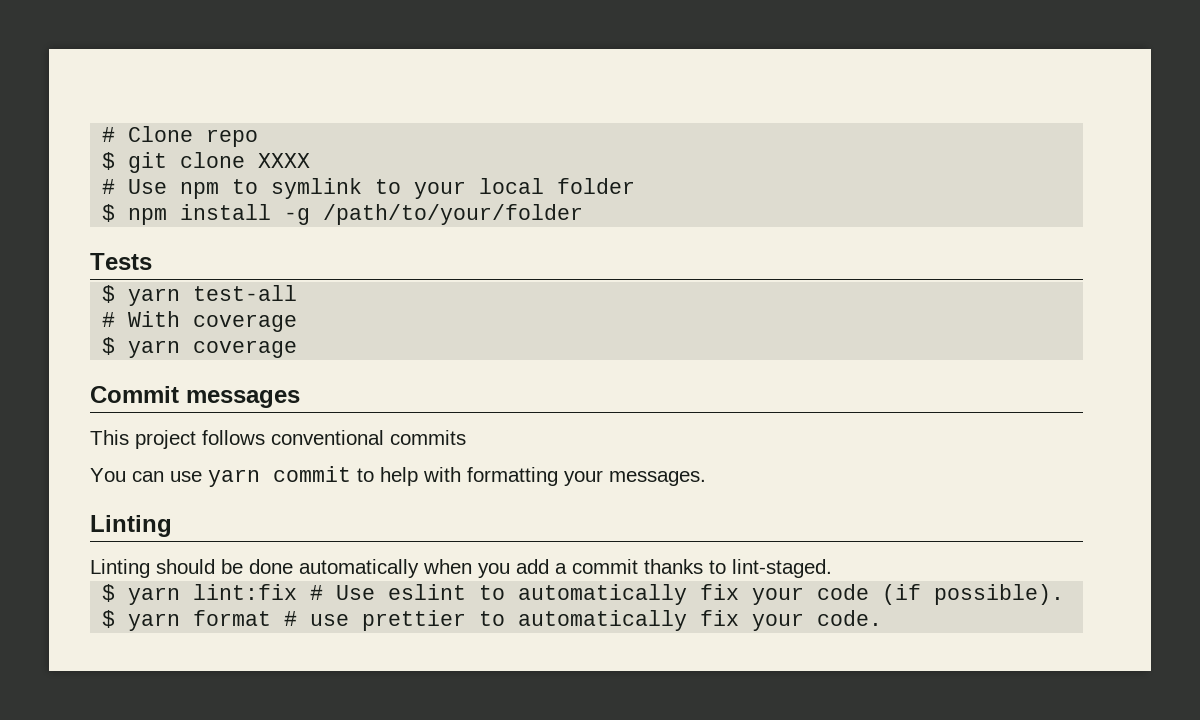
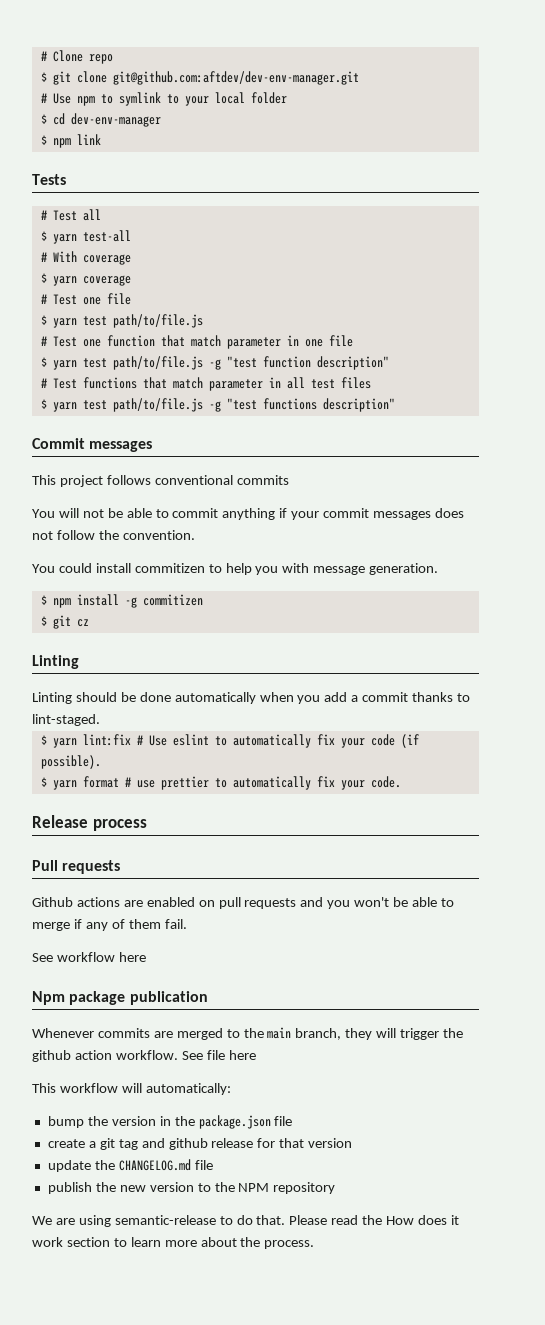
- $ git clone XXXX
+ $ git clone git@github.com:aftdev/dev-env-manager.git
- $ npm install -g /path/to/your/folder
+ $ cd dev-env-manager
+ $ npm link
  Tests
+ # Test all
+ # Test one file
+ $ yarn test path/to/file.js
+ # Test one function that match parameter in one file
+ $ yarn test path/to/file.js -g "test function description"
+ # Test functions that match parameter in all test files
+ $ yarn test path/to/file.js -g "test functions description"
- You can use yarn commit to help with formatting your messages.
+ You will not be able to commit anything if your commit messages does not follow the convention.
+ You could install commitizen to help you with message generation.
+ $ npm install -g commitizen
+ $ git cz
+ Release process
+ Pull requests
+ Github actions are enabled on pull requests and you won't be able to merge if any of them fail.
+ See workflow here
+ Npm package publication
+ Whenever commits are merged to the main branch, they will trigger the github action workflow. See file here
+ This workflow will automatically:
+ bump the version in the package.json file
+ create a git tag and github release for that version
+ update the CHANGELOG.md file
+ publish the new version to the NPM repository
+ We are using semantic-release to do that. Please read the How does it work section to learn more about the process.

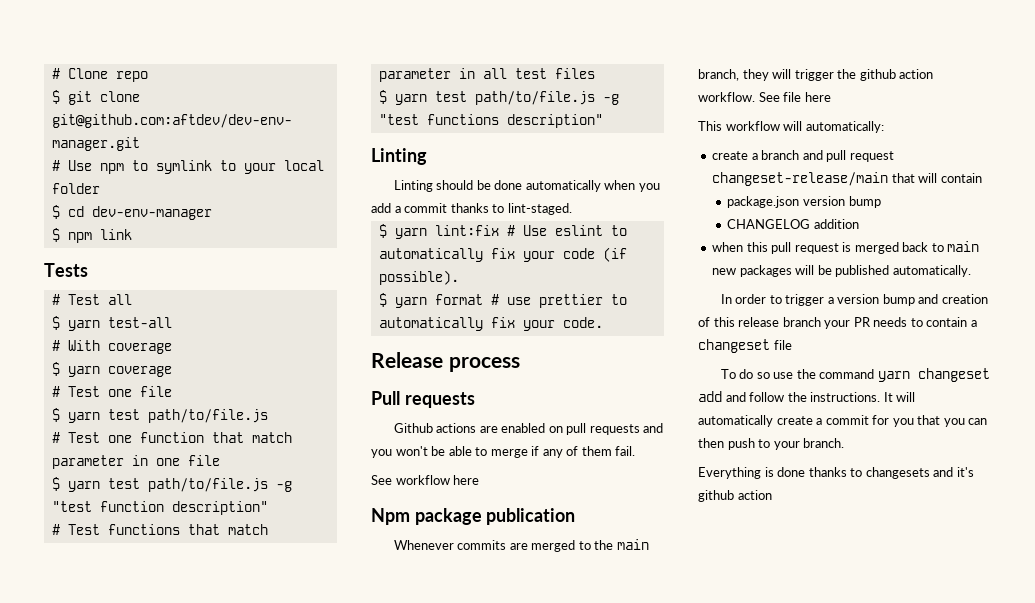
- Commit messages
- This project follows conventional commits
- You will not be able to commit anything if your commit messages does not follow the convention.
- You could install commitizen to help you with message generation.
- $ npm install -g commitizen
- $ git cz
- bump the version in the package.json file
- create a git tag and github release for that version
- update the CHANGELOG.md file
- publish the new version to the NPM repository
- We are using semantic-release to do that. Please read the How does it work section to learn more about the process.
+ create a branch and pull request changeset-release/main that will contain
+ package.json version bump
+ CHANGELOG addition
+ when this pull request is merged back to main new packages will be published automatically.
+ In order to trigger a version bump and creation of this release branch your PR needs to contain a changeset file
+ To do so use the command yarn changeset add and follow the instructions. It will automatically create a commit for you that you can then push to your branch.
+ Everything is done thanks to changesets and it's github action

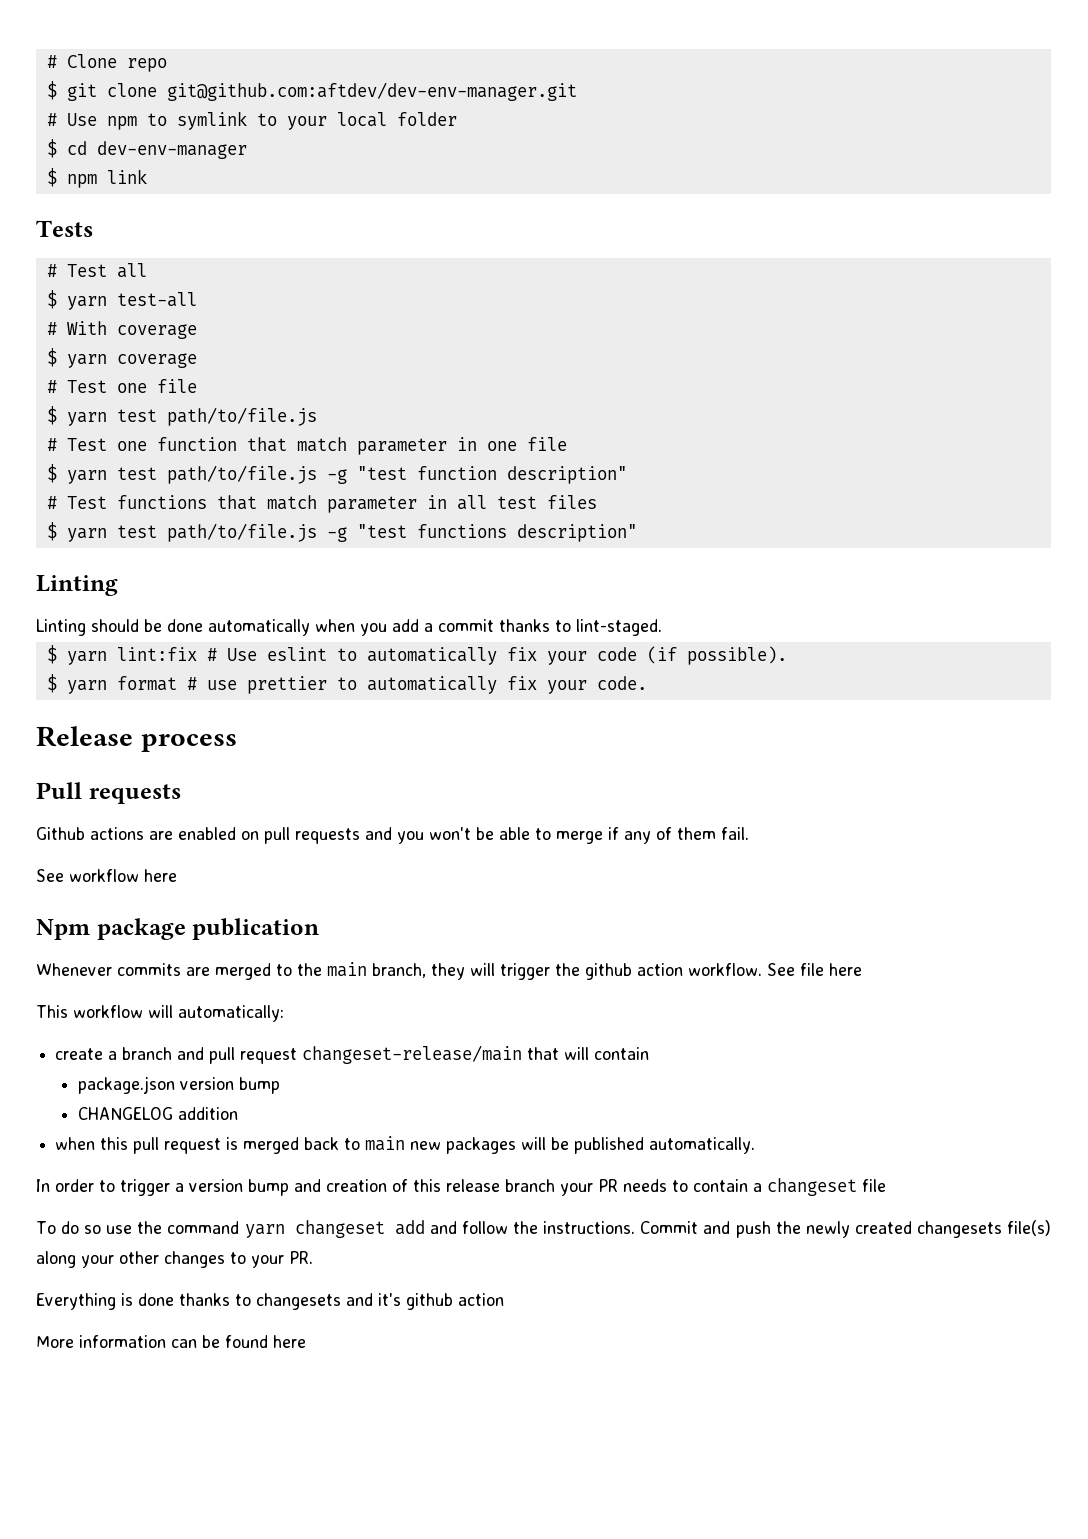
- It will automatically create a commit for you that you can then push to your branch.
+ Commit and push the newly created changesets file(s) along your other changes to your PR.
+ More information can be found here

